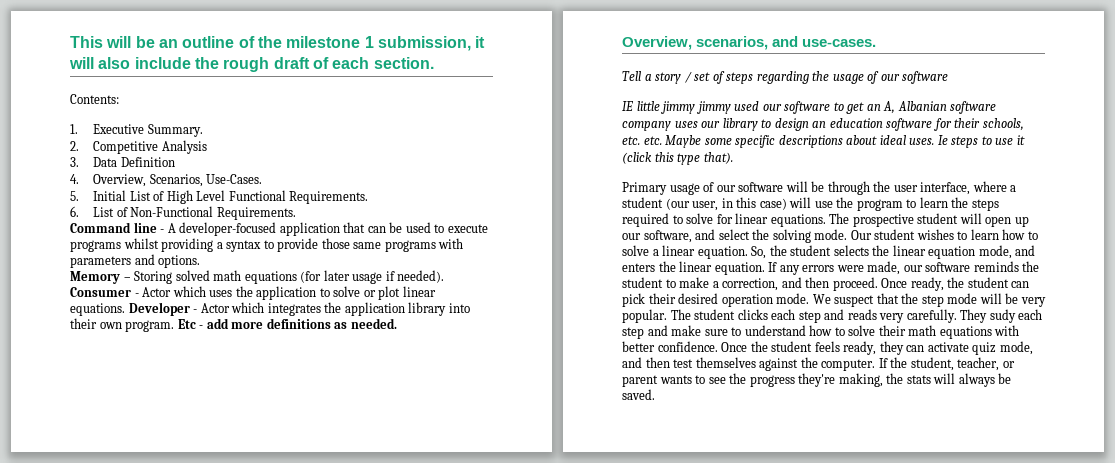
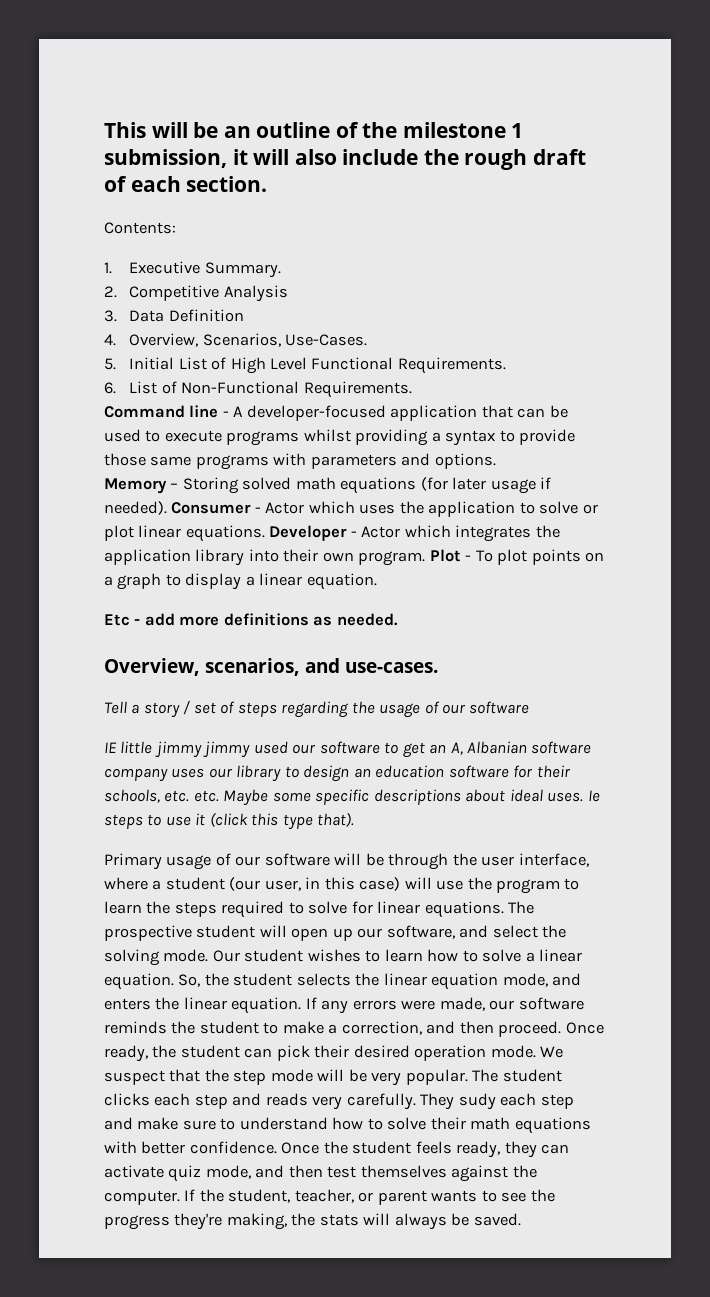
- Developer - Actor which integrates the application library into their own program. Etc - add more definitions as needed.
+ Developer - Actor which integrates the application library into their own program. Plot - To plot points on a graph to display a linear equation.
+ Etc - add more definitions as needed.

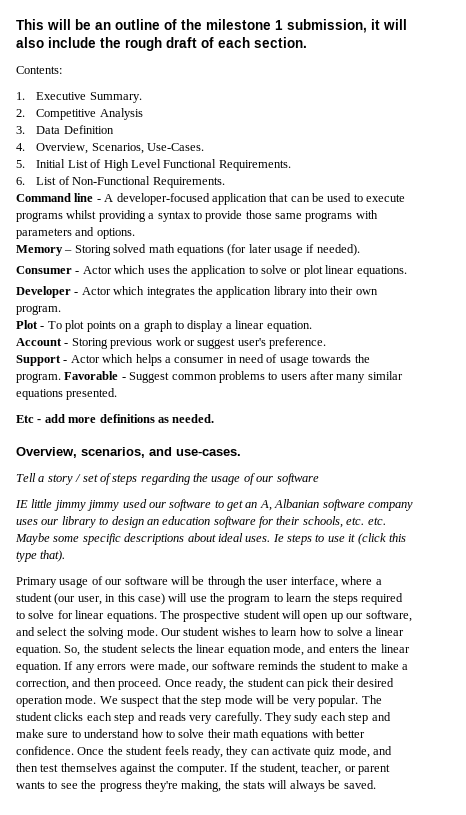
- Memory – Storing solved math equations (for later usage if needed). Consumer - Actor which uses the application to solve or plot linear equations. Developer - Actor which integrates the application library into their own program. Plot - To plot points on a graph to display a linear equation.
+ Memory – Storing solved math equations (for later usage if needed).
+ Consumer - Actor which uses the application to solve or plot linear equations.
+ Developer - Actor which integrates the application library into their own program.
+ Plot - To plot points on a graph to display a linear equation.
+ Account - Storing previous work or suggest user's preference.
+ Support - Actor which helps a consumer in need of usage towards the program. Favorable - Suggest common problems to users after many similar equations presented.

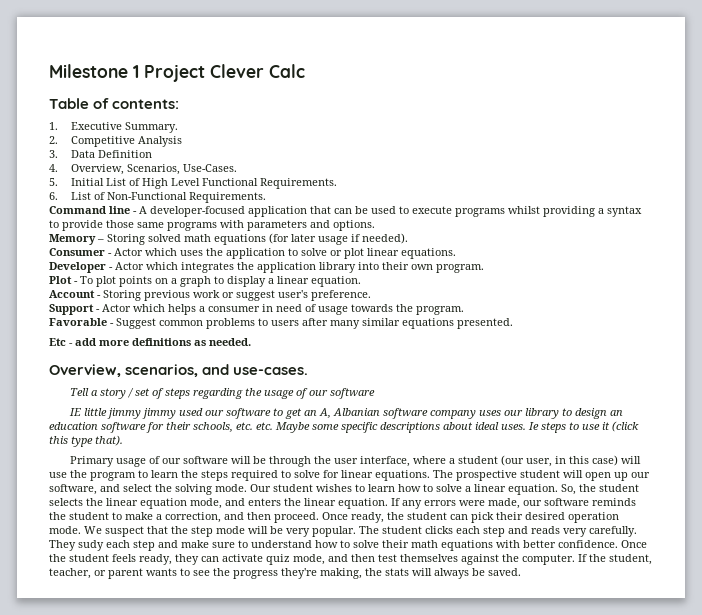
- This will be an outline of the milestone 1 submission, it will also include the rough draft of each section.
- Contents:
+ Milestone 1 Project Clever Calc
+ Table of contents:
- Support - Actor which helps a consumer in need of usage towards the program. Favorable - Suggest common problems to users after many similar equations presented.
+ Support - Actor which helps a consumer in need of usage towards the program.
+ Favorable - Suggest common problems to users after many similar equations presented.

